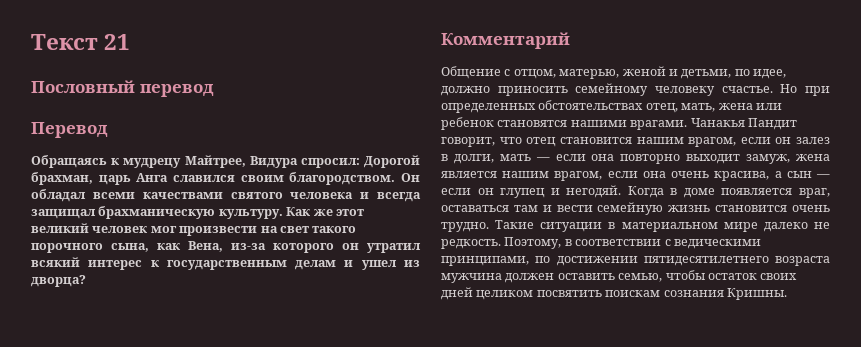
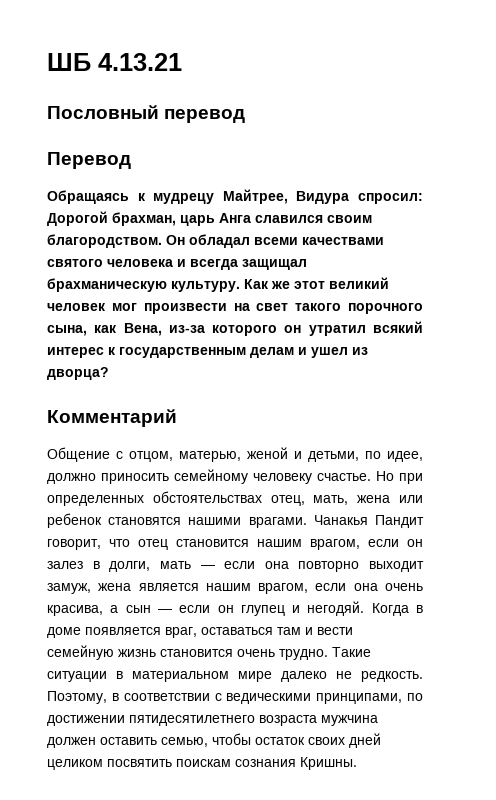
- Текст 21
+ ШБ 4.13.21

